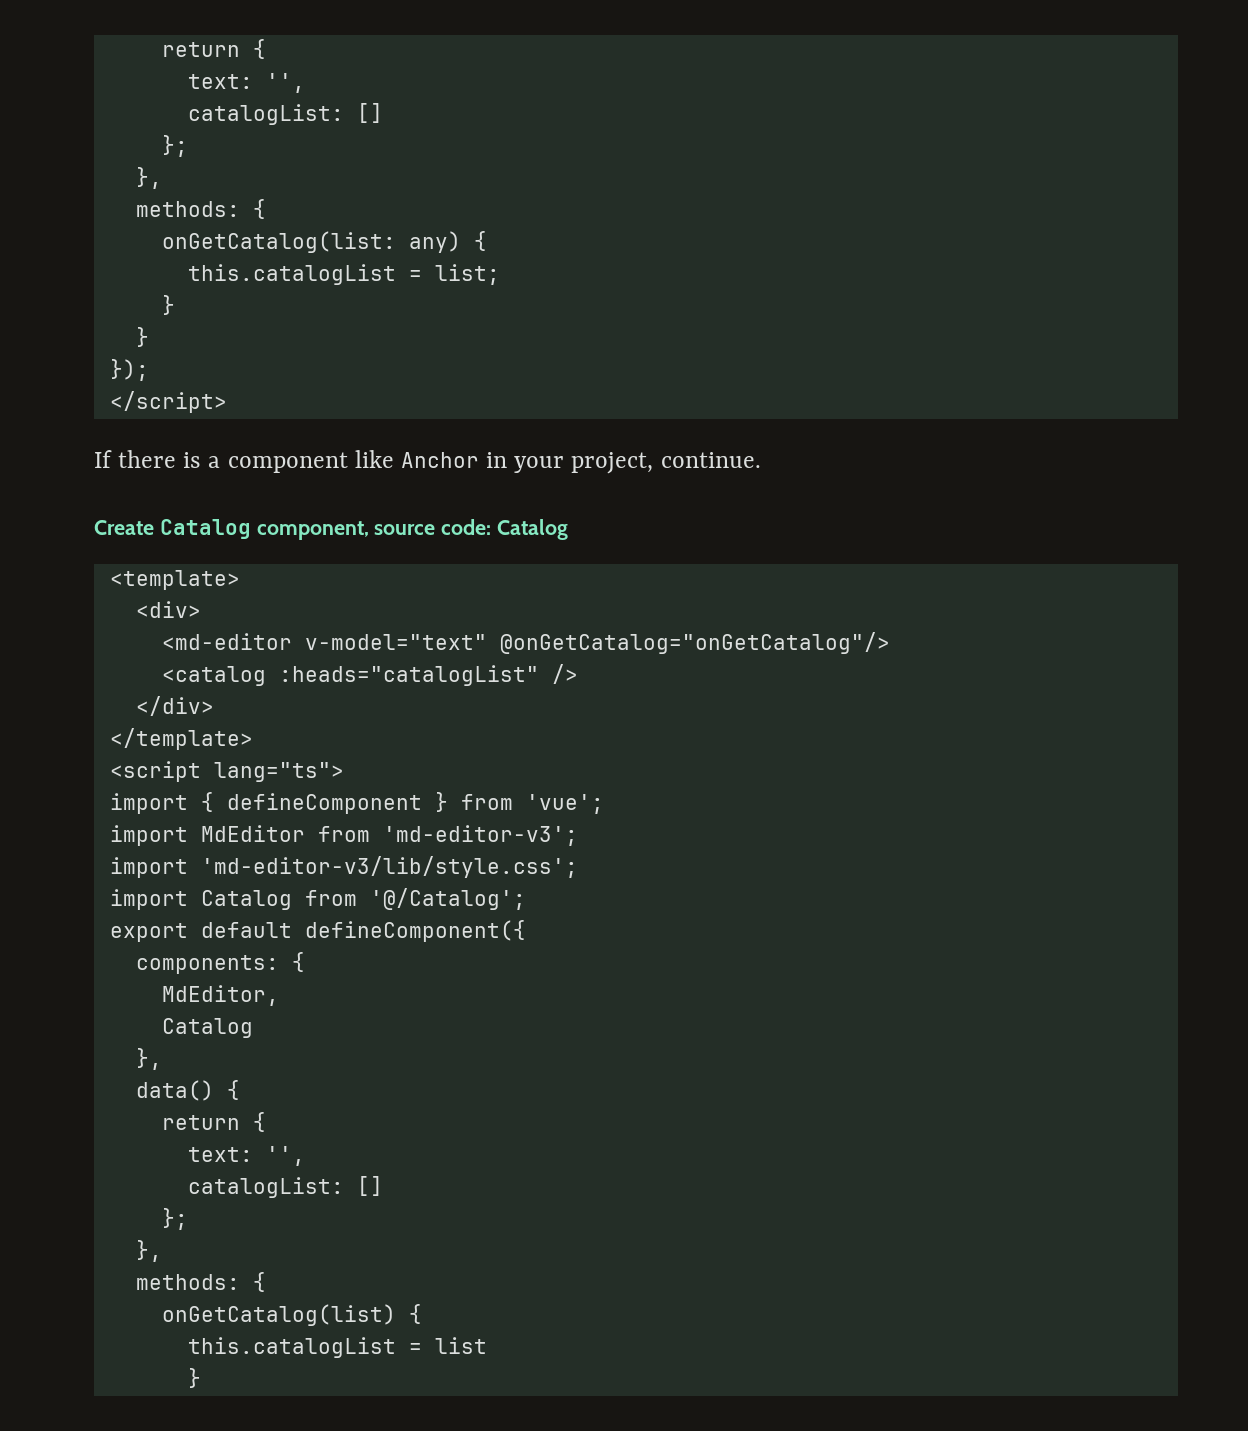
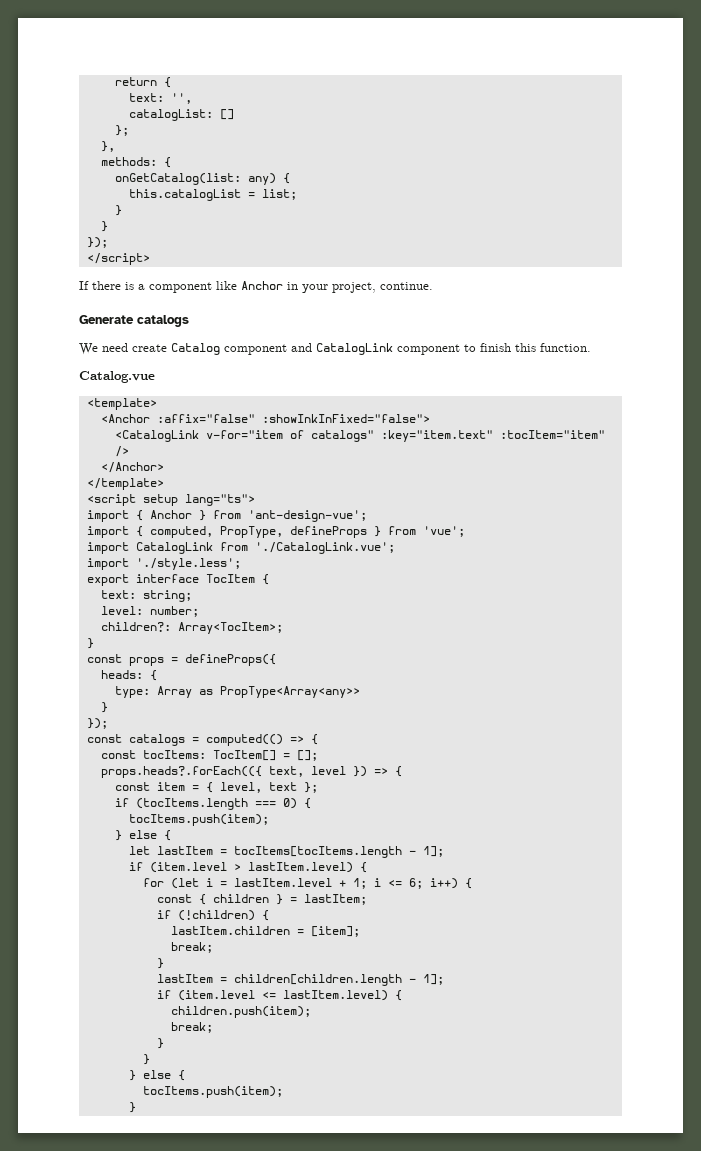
- Create Catalog component, source code: Catalog
+ Generate catalogs
+ We need create Catalog component and CatalogLink component to finish this function.
+ Catalog.vue
  <template>
- <div>
- <md-editor v-model="text" @onGetCatalog="onGetCatalog"/>
- <catalog :heads="catalogList" />
+ <Anchor :affix="false" :showInkInFixed="false">
+ <CatalogLink v-for="item of catalogs" :key="item.text" :tocItem="item" />
- </div>
+ </Anchor>
- <script lang="ts">
+ <script setup lang="ts">
- import { defineComponent } from 'vue';
- import MdEditor from 'md-editor-v3';
- import 'md-editor-v3/lib/style.css';
- import Catalog from '@/Catalog';
- export default defineComponent({
- components: {
- MdEditor,
- Catalog
- },
- data() {
- return {
- text: '',
- catalogList: []
- };
- },
- methods: {
- onGetCatalog(list) {
- this.catalogList = list
+ import { Anchor } from 'ant-design-vue';
+ import { computed, PropType, defineProps } from 'vue';
+ import CatalogLink from './CatalogLink.vue';
+ import './style.less';
+ export interface TocItem {
+ text: string;
+ level: number;
+ children?: Array<TocItem>;
+ }
+ const props = defineProps({
+ heads: {
+ type: Array as PropType<Array<any>>
+ }
+ });
+ const catalogs = computed(() => {
+ const tocItems: TocItem[] = [];
+ props.heads?.forEach(({ text, level }) => {
+ const item = { level, text };
+ if (tocItems.length === 0) {
+ tocItems.push(item);
+ } else {
+ let lastItem = tocItems[tocItems.length - 1];
+ if (item.level > lastItem.level) {
+ for (let i = lastItem.level + 1; i <= 6; i++) {
+ const { children } = lastItem;
+ if (!children) {
+ lastItem.children = [item];
+ break;
+ }
+ lastItem = children[children.length - 1];
+ if (item.level <= lastItem.level) {
+ children.push(item);
+ break;
+ }
+ }
+ } else {
+ tocItems.push(item);

